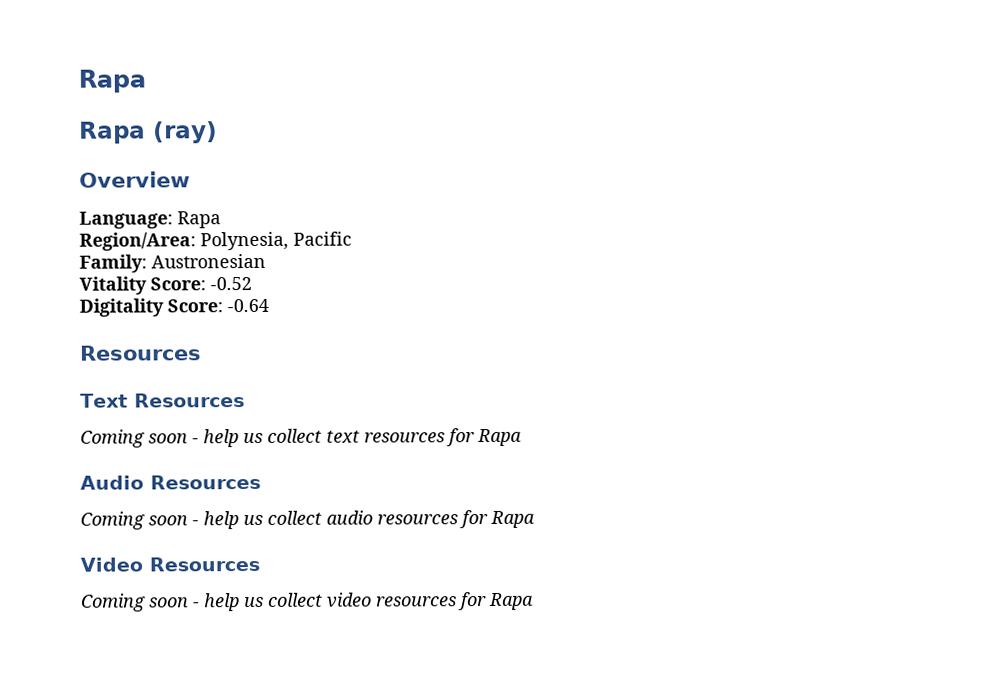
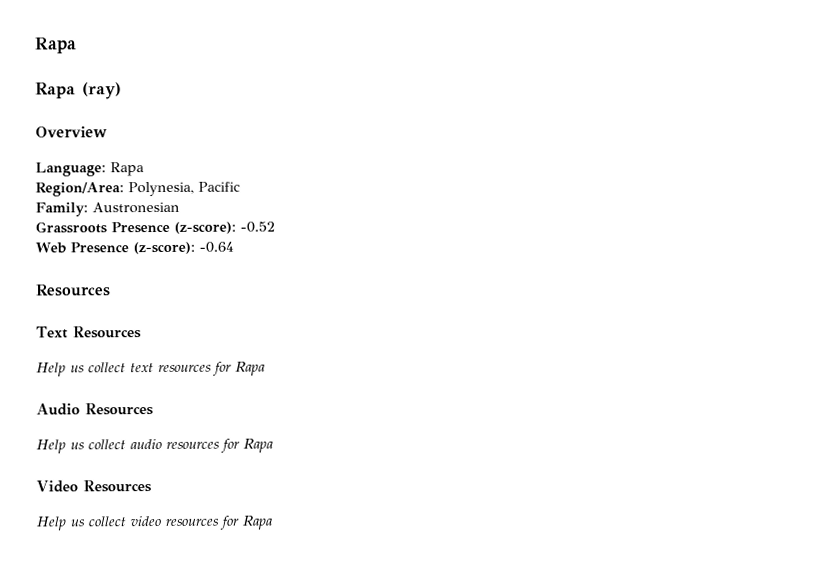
- Vitality Score: -0.52
- Digitality Score: -0.64
+ Grassroots Presence (z-score): -0.52
+ Web Presence (z-score): -0.64
- Coming soon - help us collect text resources for Rapa
+ Help us collect text resources for Rapa
- Coming soon - help us collect audio resources for Rapa
+ Help us collect audio resources for Rapa
- Coming soon - help us collect video resources for Rapa
+ Help us collect video resources for Rapa

